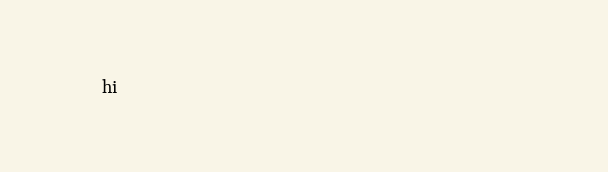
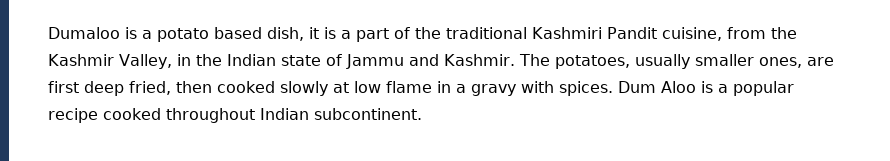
- hi
+ Dumaloo is a potato based dish, it is a part of the traditional Kashmiri Pandit cuisine, from the Kashmir Valley, in the Indian state of Jammu and Kashmir. The potatoes, usually smaller ones, are first deep fried, then cooked slowly at low flame in a gravy with spices. Dum Aloo is a popular recipe cooked throughout Indian subcontinent.

